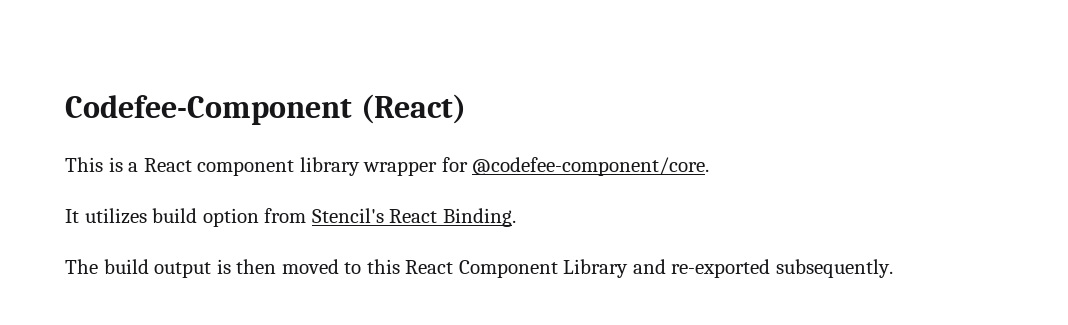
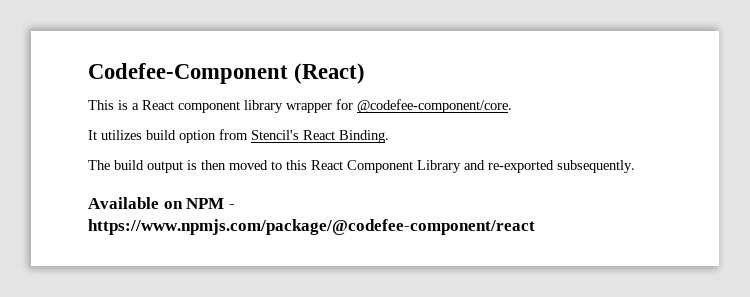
+ Available on NPM - https://www.npmjs.com/package/@codefee-component/react

